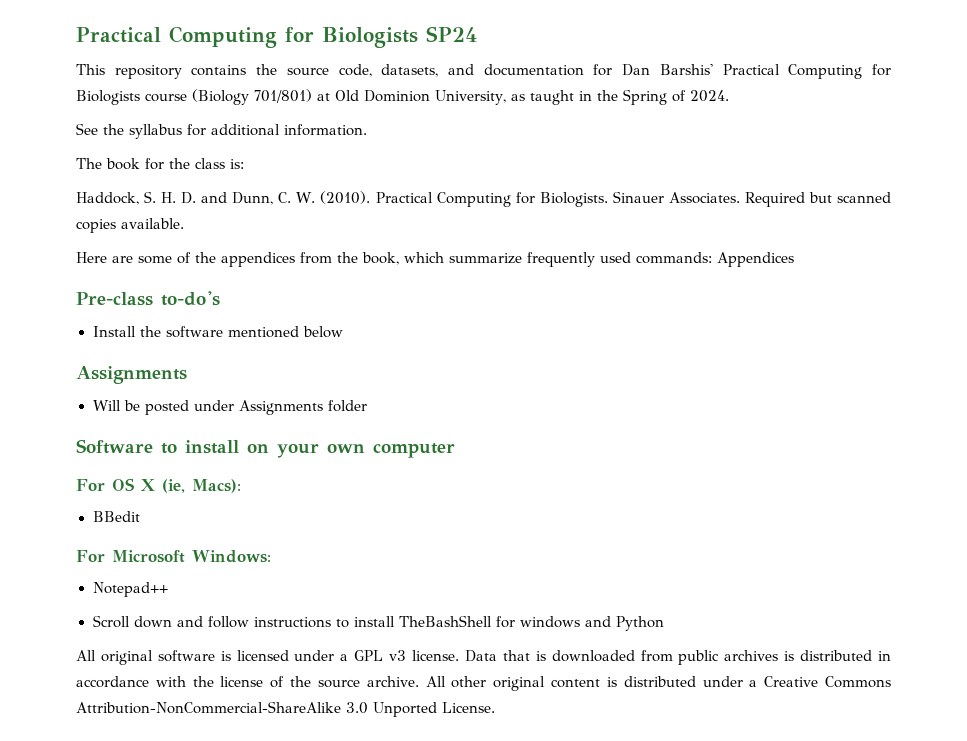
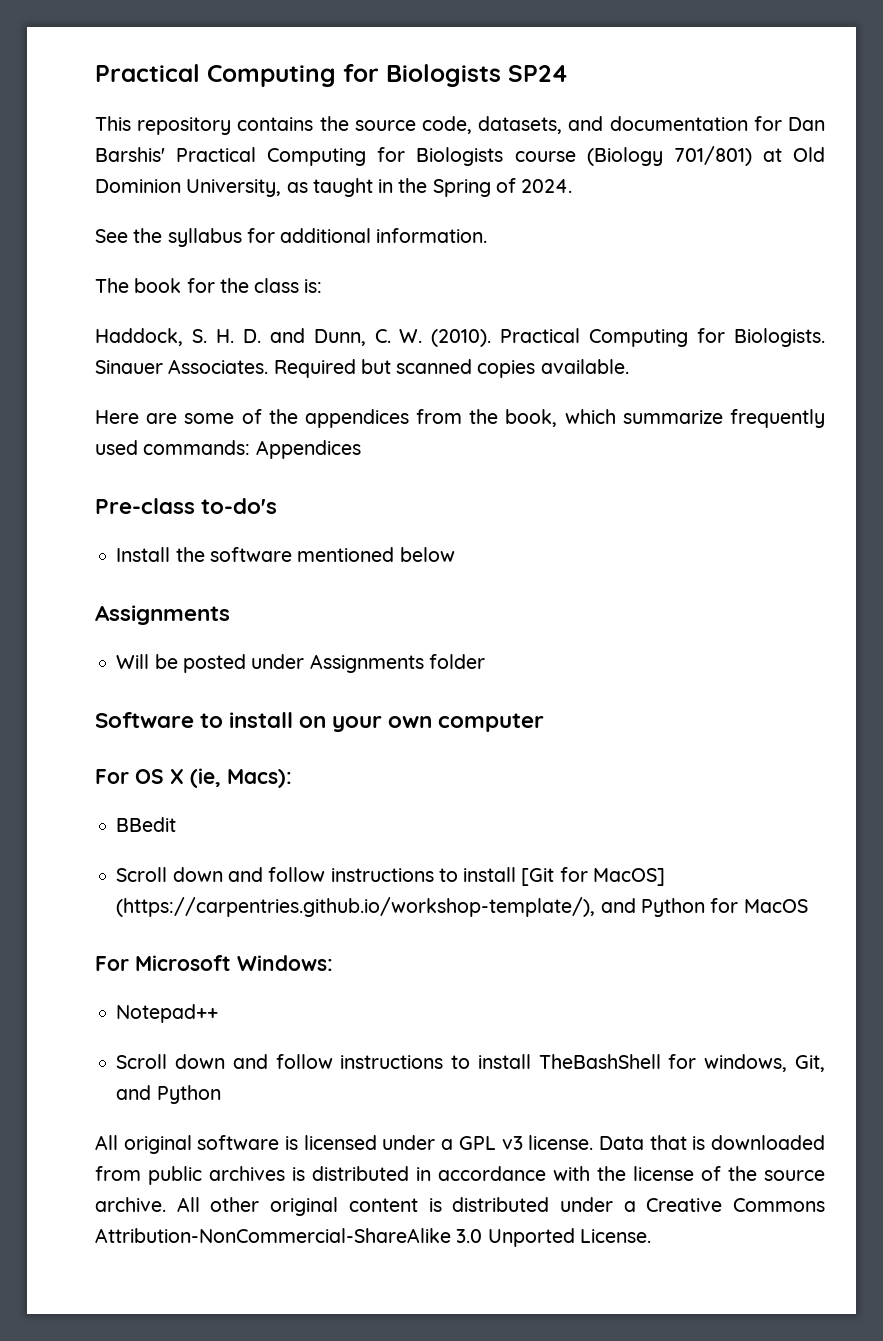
+ Scroll down and follow instructions to install [Git for MacOS] (https://carpentries.github.io/workshop-template/), and Python for MacOS
- Scroll down and follow instructions to install TheBashShell for windows and Python
+ Scroll down and follow instructions to install TheBashShell for windows, Git, and Python

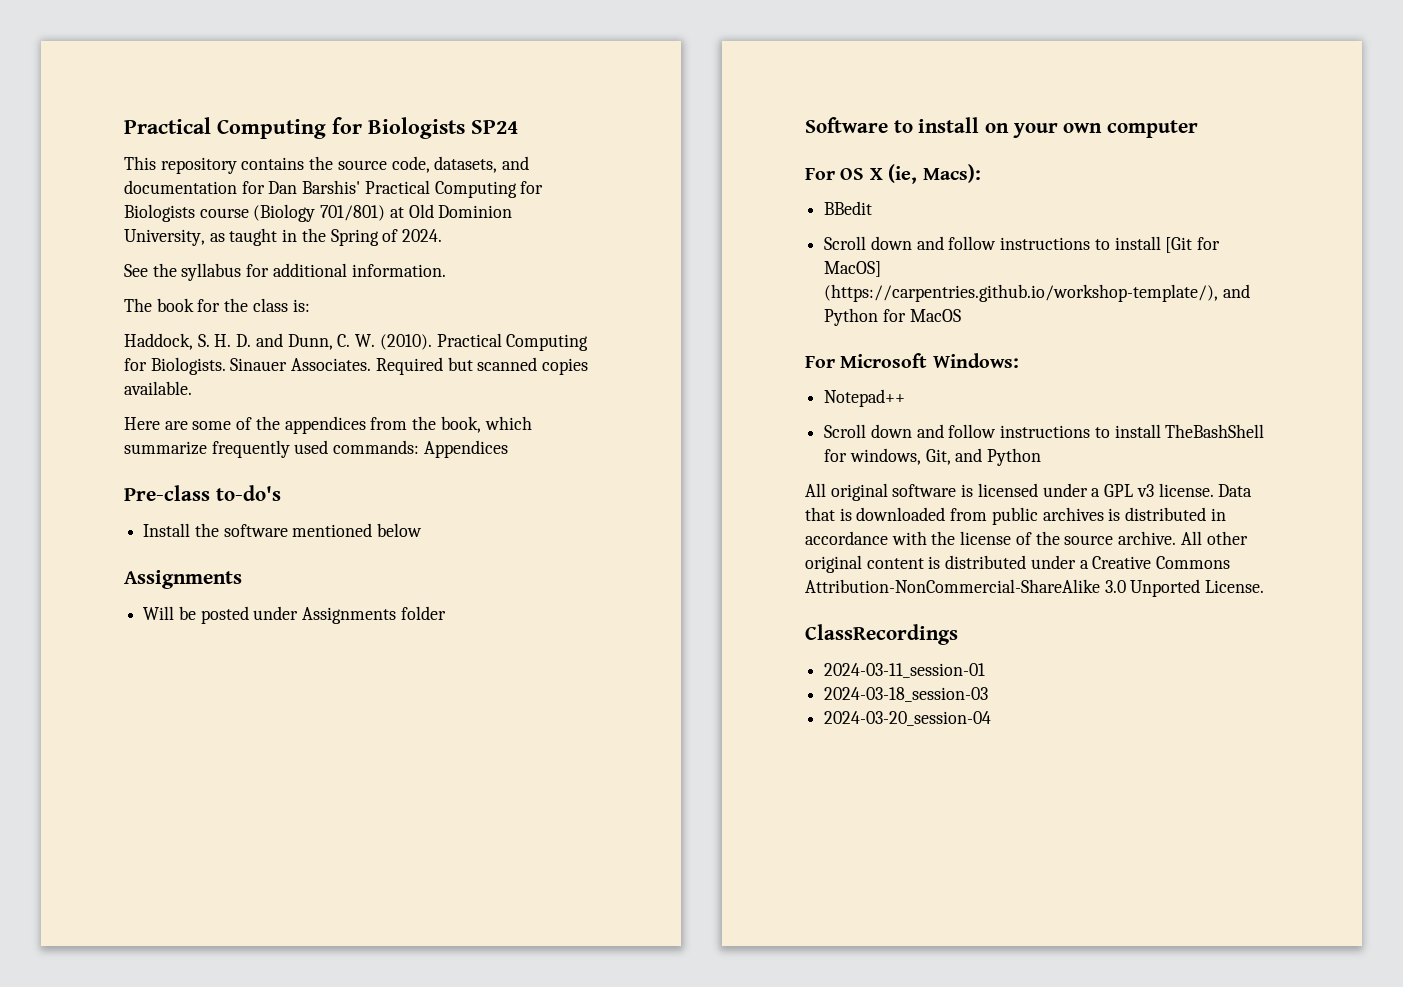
+ ClassRecordings
+ 2024-03-11_session-01
+ 2024-03-18_session-03
+ 2024-03-20_session-04

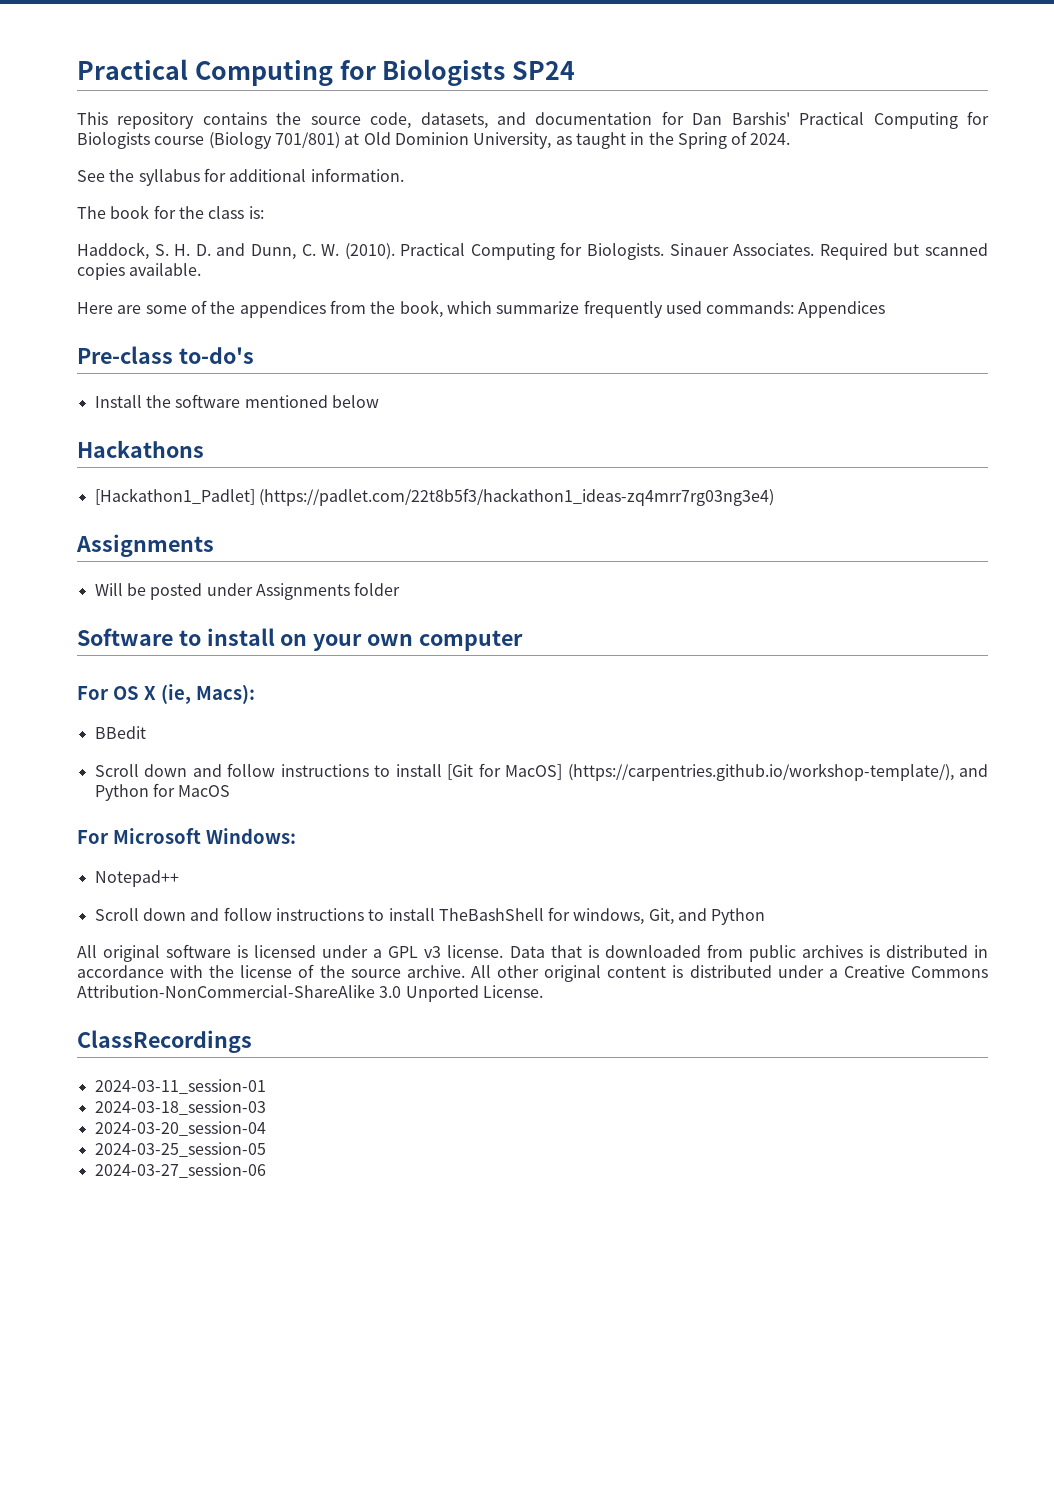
+ Hackathons
+ [Hackathon1_Padlet] (https://padlet.com/22t8b5f3/hackathon1_ideas-zq4mrr7rg03ng3e4)
+ 2024-03-25_session-05
+ 2024-03-27_session-06

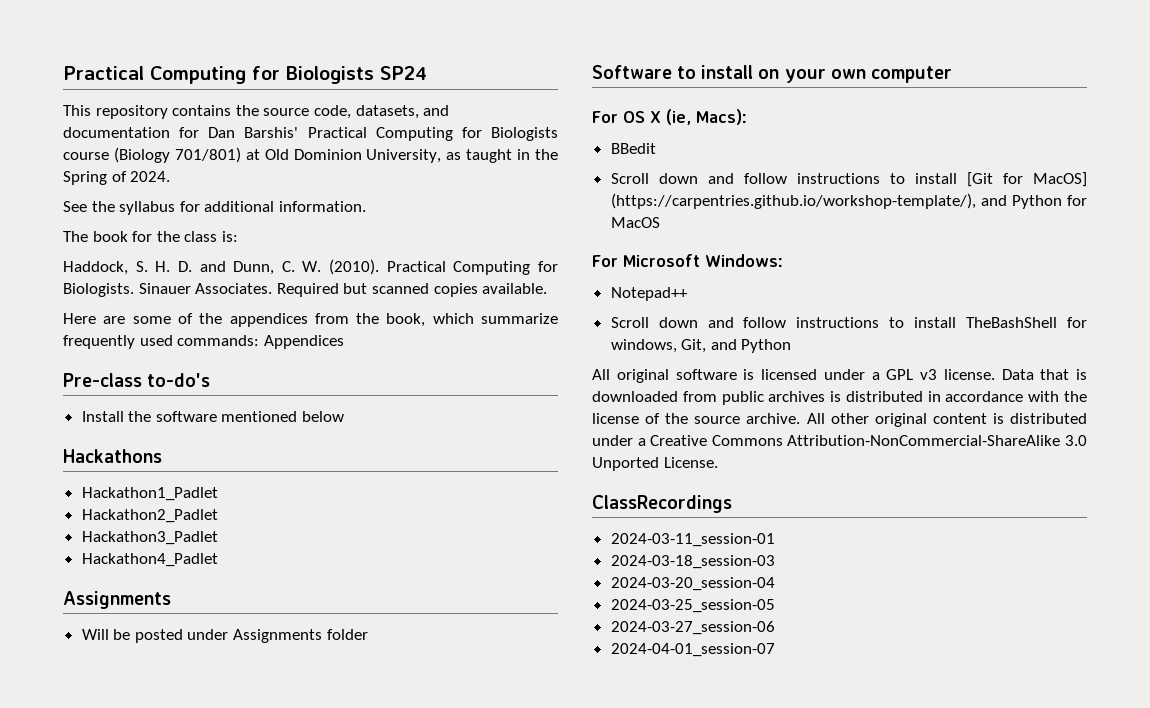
- [Hackathon1_Padlet] (https://padlet.com/22t8b5f3/hackathon1_ideas-zq4mrr7rg03ng3e4)
+ Hackathon1_Padlet
+ Hackathon2_Padlet
+ Hackathon3_Padlet
+ Hackathon4_Padlet
+ 2024-04-01_session-07

